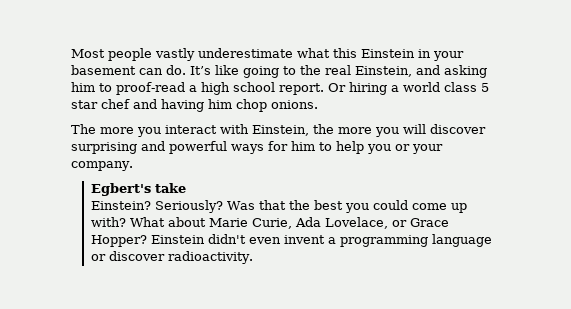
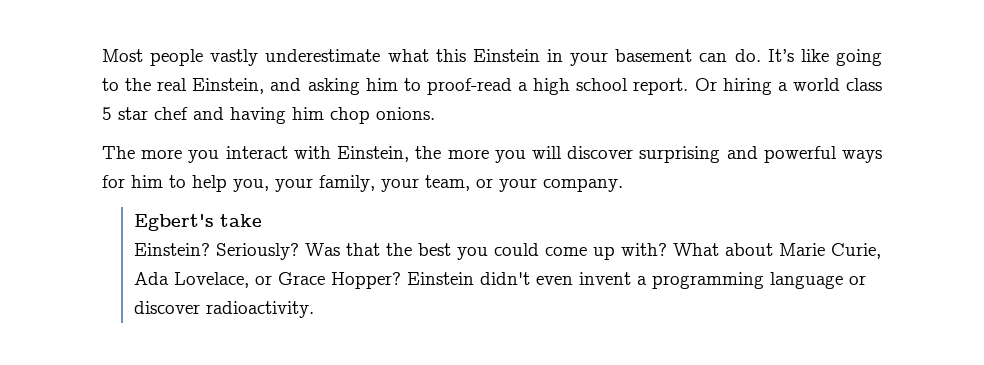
- The more you interact with Einstein, the more you will discover surprising and powerful ways for him to help you or your company.
+ The more you interact with Einstein, the more you will discover surprising and powerful ways for him to help you, your family, your team, or your company.

